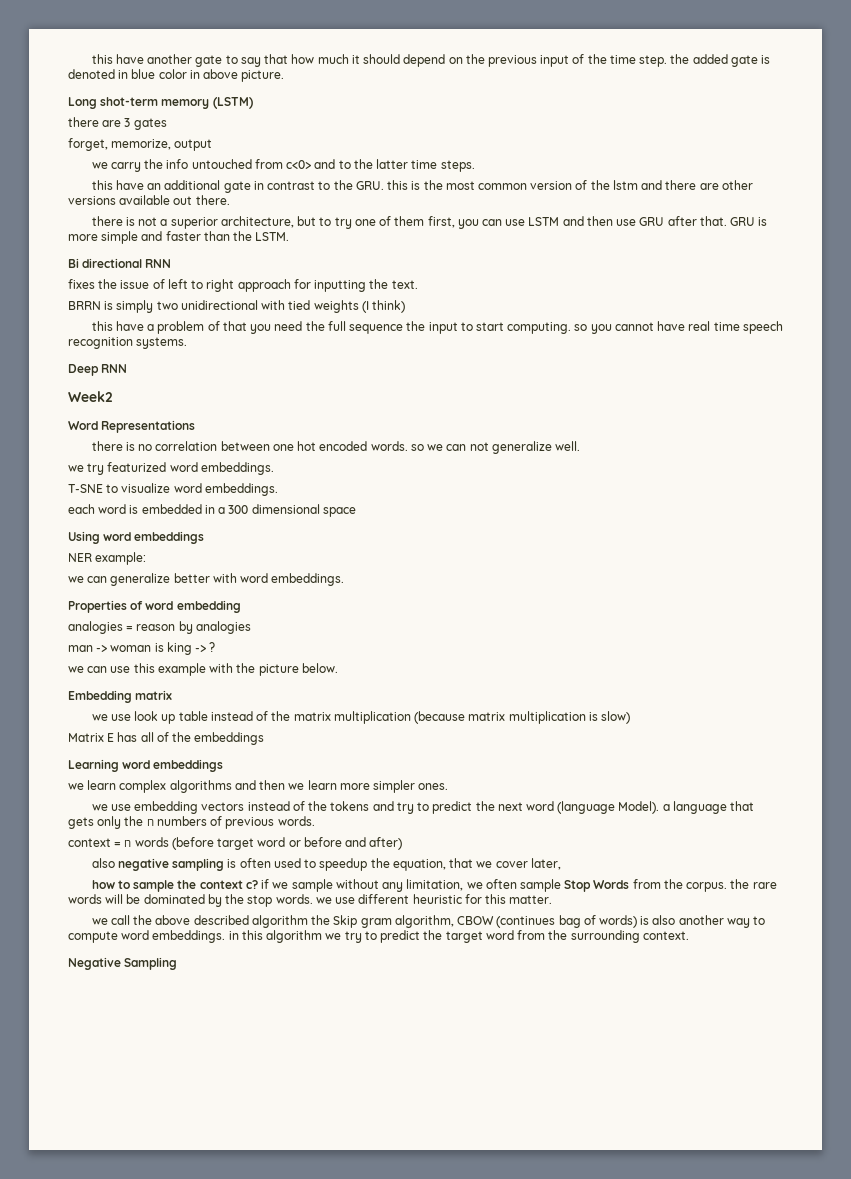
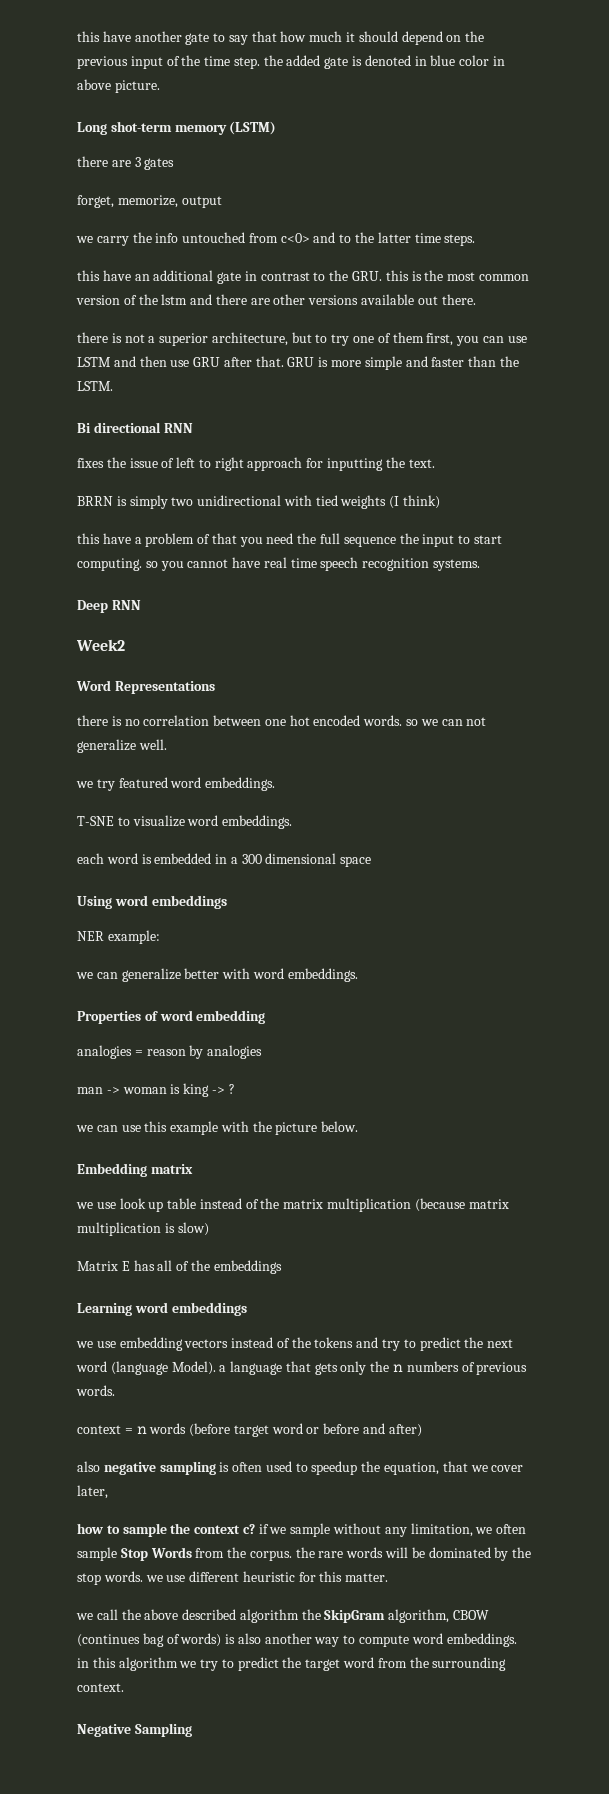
- we try featurized word embeddings.
+ we try featured word embeddings.
- we learn complex algorithms and then we learn more simpler ones.
- we call the above described algorithm the Skip gram algorithm, CBOW (continues bag of words) is also another way to compute word embeddings. in this algorithm we try to predict the target word from the surrounding context.
+ we call the above described algorithm the SkipGram algorithm, CBOW (continues bag of words) is also another way to compute word embeddings. in this algorithm we try to predict the target word from the surrounding context.

